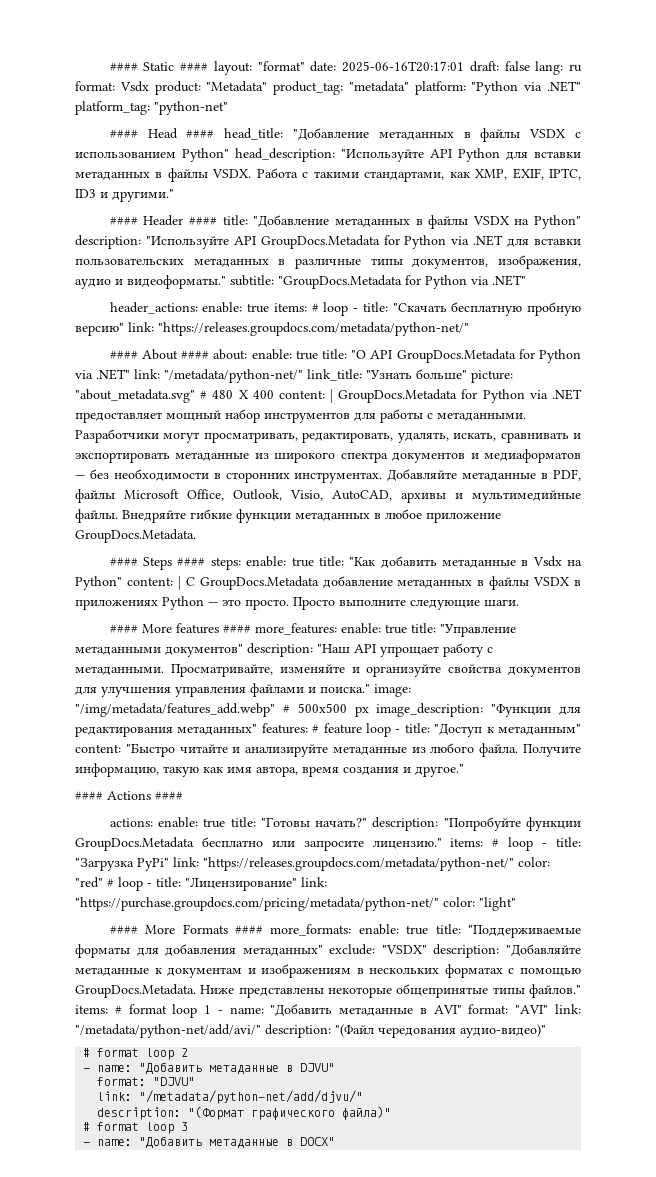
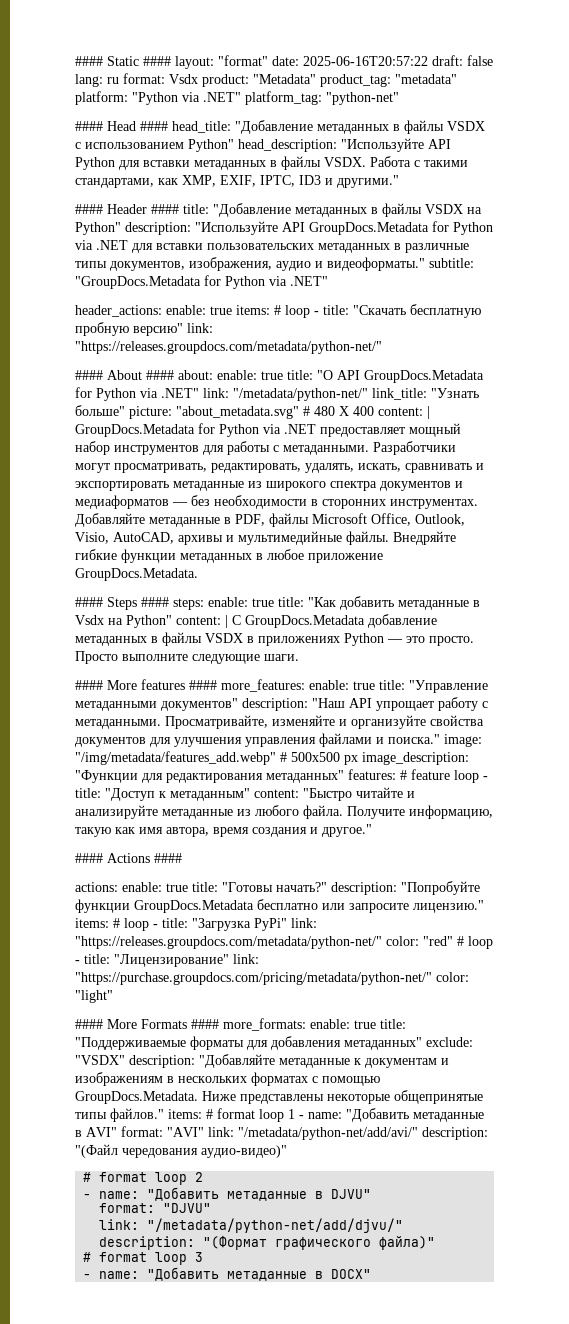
- #### Static #### layout: "format" date: 2025-06-16T20:17:01 draft: false lang: ru format: Vsdx product: "Metadata" product_tag: "metadata" platform: "Python via .NET" platform_tag: "python-net"
+ #### Static #### layout: "format" date: 2025-06-16T20:57:22 draft: false lang: ru format: Vsdx product: "Metadata" product_tag: "metadata" platform: "Python via .NET" platform_tag: "python-net"

